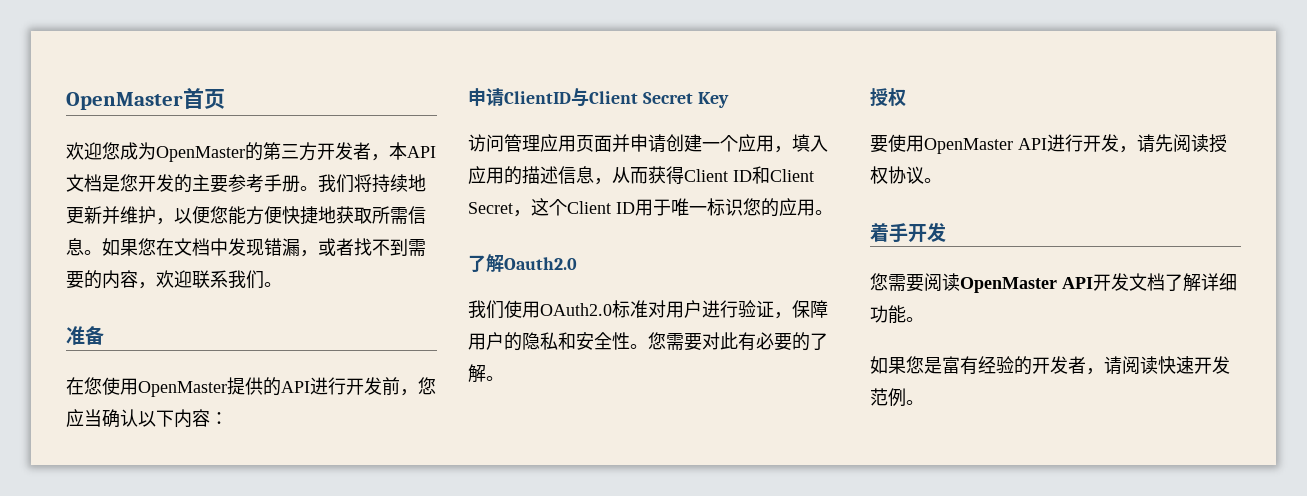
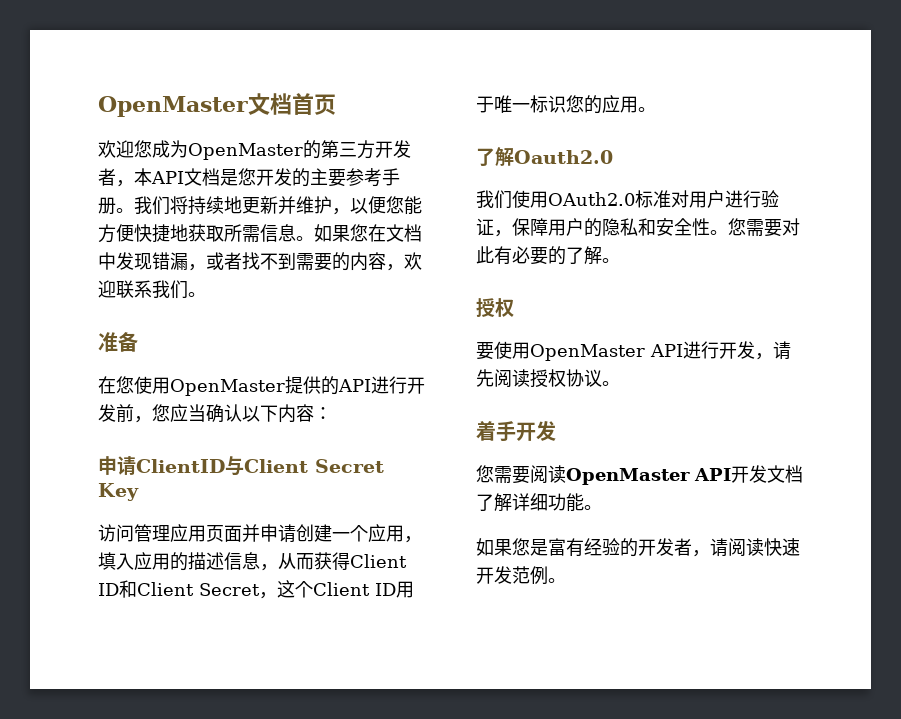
- OpenMaster首页
+ OpenMaster文档首页

